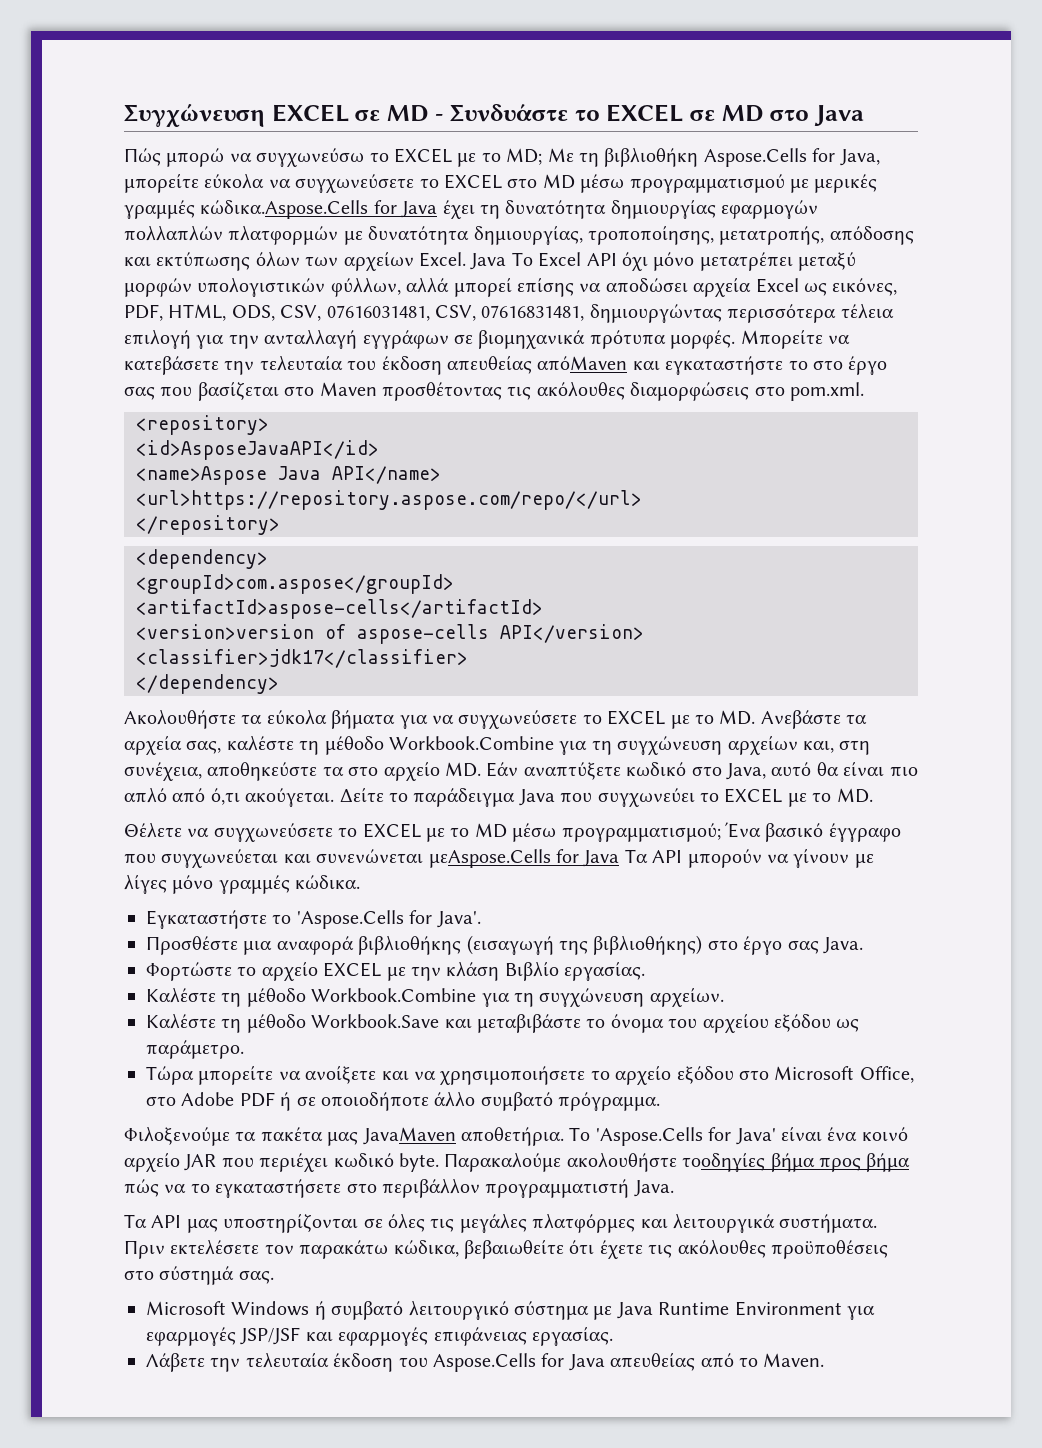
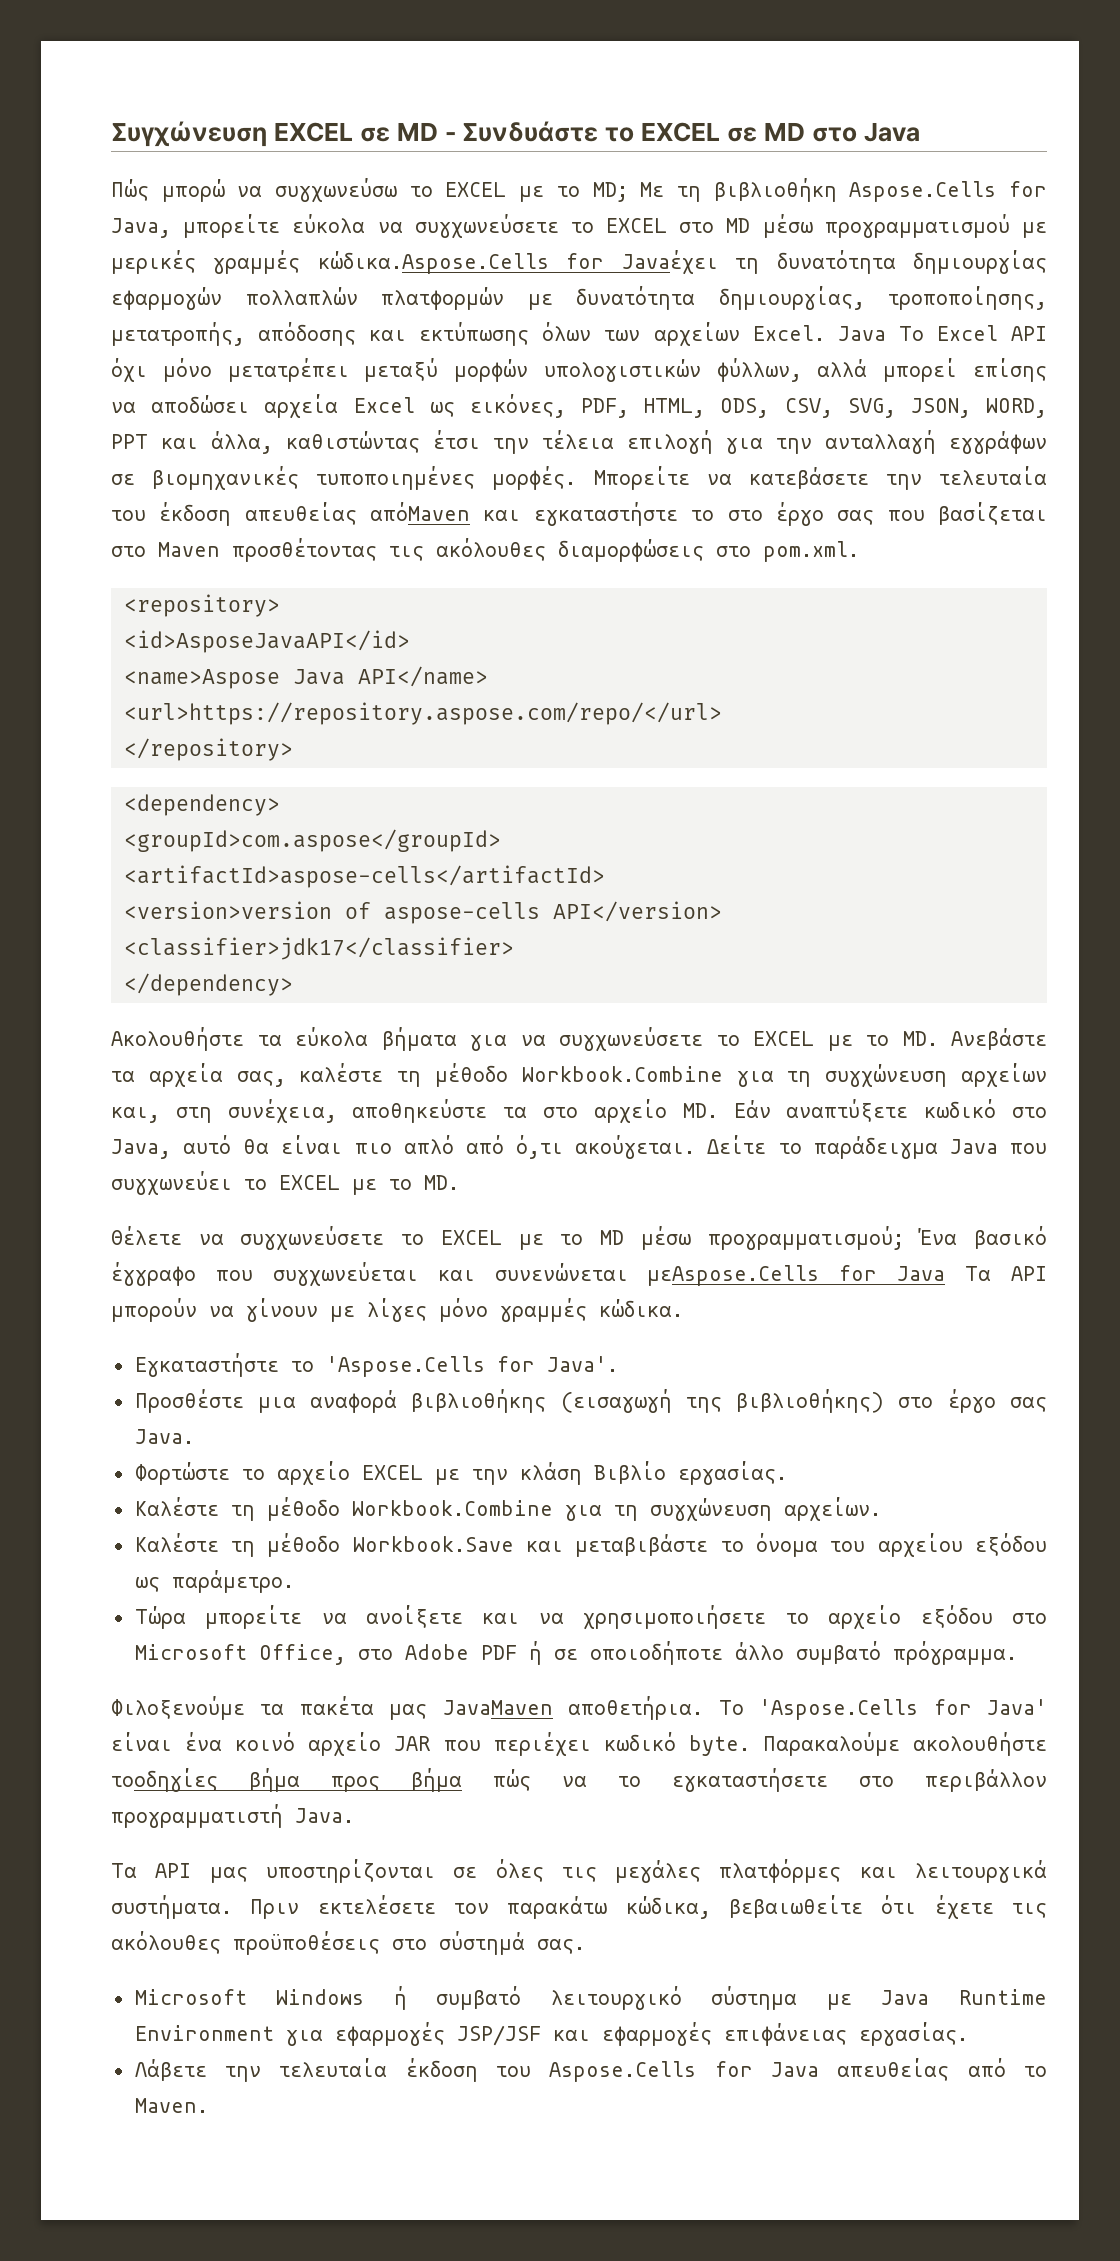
- Πώς μπορώ να συγχωνεύσω το EXCEL με το MD; Με τη βιβλιοθήκη Aspose.Cells for Java, μπορείτε εύκολα να συγχωνεύσετε το EXCEL στο MD μέσω προγραμματισμού με μερικές γραμμές κώδικα.Aspose.Cells for Java έχει τη δυνατότητα δημιουργίας εφαρμογών πολλαπλών πλατφορμών με δυνατότητα δημιουργίας, τροποποίησης, μετατροπής, απόδοσης και εκτύπωσης όλων των αρχείων Excel.
+ Πώς μπορώ να συγχωνεύσω το EXCEL με το MD; Με τη βιβλιοθήκη Aspose.Cells for Java, μπορείτε εύκολα να συγχωνεύσετε το EXCEL στο MD μέσω προγραμματισμού με μερικές γραμμές κώδικα.Aspose.Cells for Javaέχει τη δυνατότητα δημιουργίας εφαρμογών πολλαπλών πλατφορμών με δυνατότητα δημιουργίας, τροποποίησης, μετατροπής, απόδοσης και εκτύπωσης όλων των αρχείων Excel.
- Java Το Excel API όχι μόνο μετατρέπει μεταξύ μορφών υπολογιστικών φύλλων, αλλά μπορεί επίσης να αποδώσει αρχεία Excel ως εικόνες, PDF, HTML, ODS, CSV, 07616031481, CSV, 07616831481, δημιουργώντας περισσότερα τέλεια επιλογή για την ανταλλαγή εγγράφων σε βιομηχανικά πρότυπα μορφές.
+ Java Το Excel API όχι μόνο μετατρέπει μεταξύ μορφών υπολογιστικών φύλλων, αλλά μπορεί επίσης να αποδώσει αρχεία Excel ως εικόνες, PDF, HTML, ODS, CSV, SVG, JSON, WORD, PPT και άλλα, καθιστώντας έτσι την τέλεια επιλογή για την ανταλλαγή εγγράφων σε βιομηχανικές τυποποιημένες μορφές.

